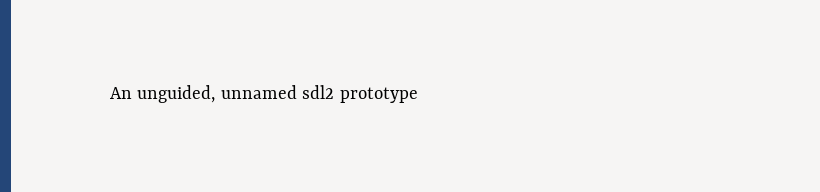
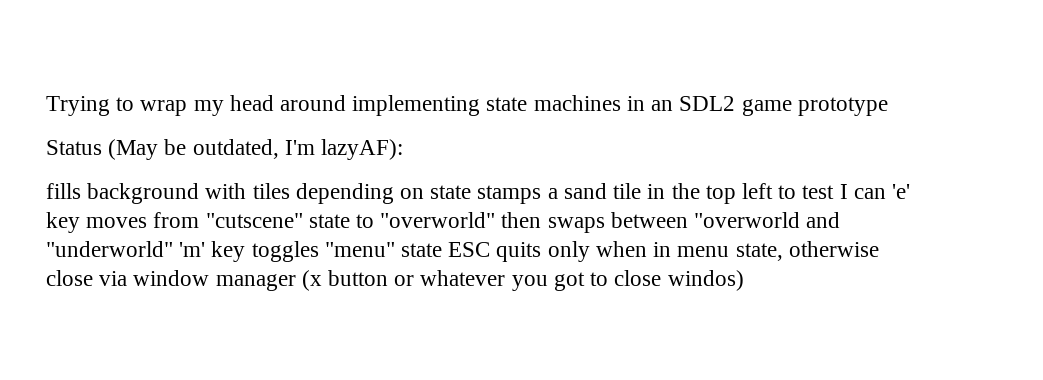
- An unguided, unnamed sdl2 prototype
+ Trying to wrap my head around implementing state machines in an SDL2 game prototype
+ Status (May be outdated, I'm lazyAF):
+ fills background with tiles depending on state stamps a sand tile in the top left to test I can 'e' key moves from "cutscene" state to "overworld" then swaps between "overworld and "underworld" 'm' key toggles "menu" state ESC quits only when in menu state, otherwise close via window manager (x button or whatever you got to close windos)

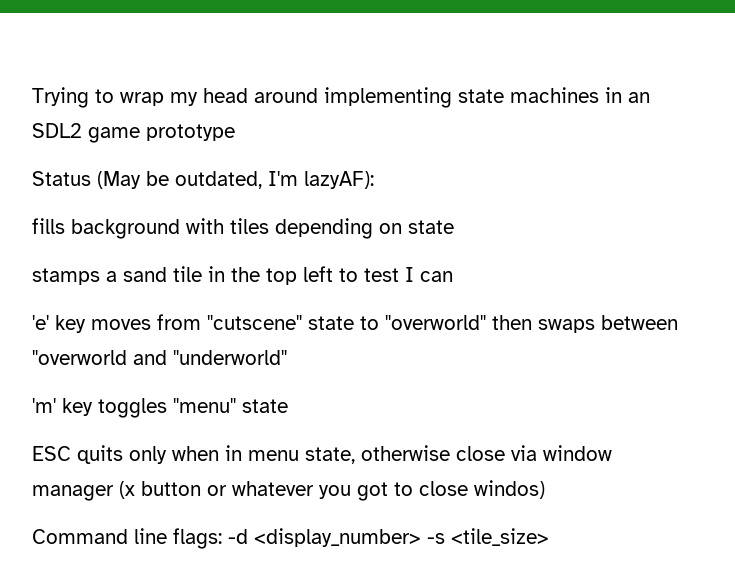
- fills background with tiles depending on state stamps a sand tile in the top left to test I can 'e' key moves from "cutscene" state to "overworld" then swaps between "overworld and "underworld" 'm' key toggles "menu" state ESC quits only when in menu state, otherwise close via window manager (x button or whatever you got to close windos)
+ fills background with tiles depending on state
+ stamps a sand tile in the top left to test I can
+ 'e' key moves from "cutscene" state to "overworld" then swaps between "overworld and "underworld"
+ 'm' key toggles "menu" state
+ ESC quits only when in menu state, otherwise close via window manager (x button or whatever you got to close windos)
+ Command line flags: -d <display_number> -s <tile_size>

